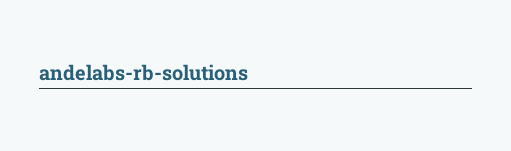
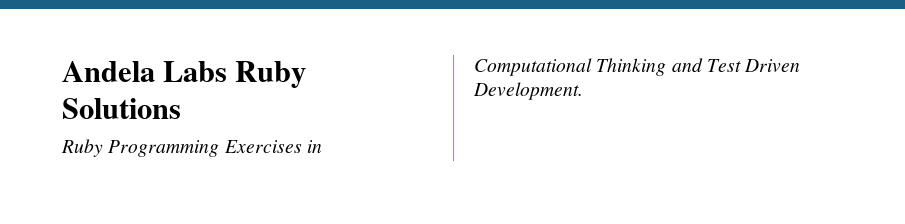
- andelabs-rb-solutions
+ Andela Labs Ruby Solutions
+ Ruby Programming Exercises in Computational Thinking and Test Driven Development.

